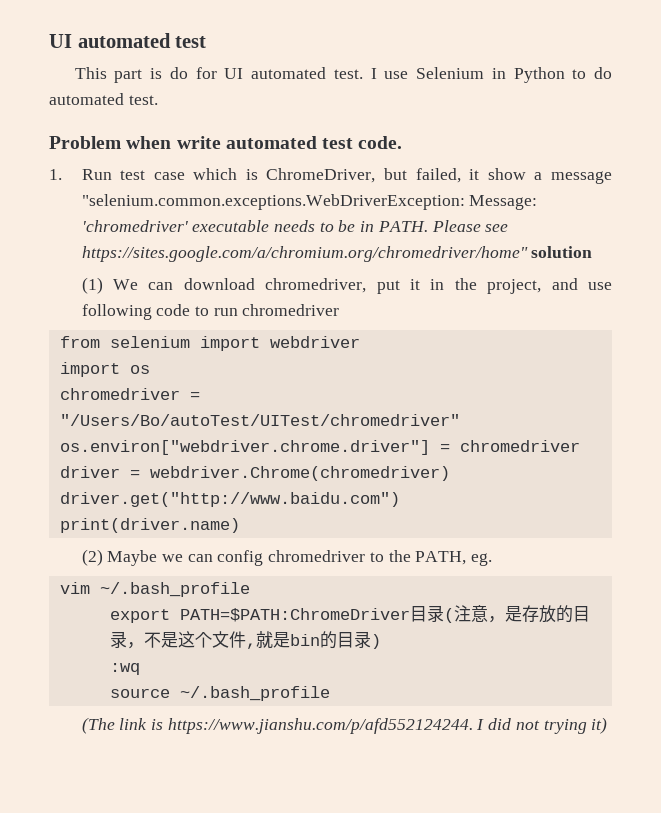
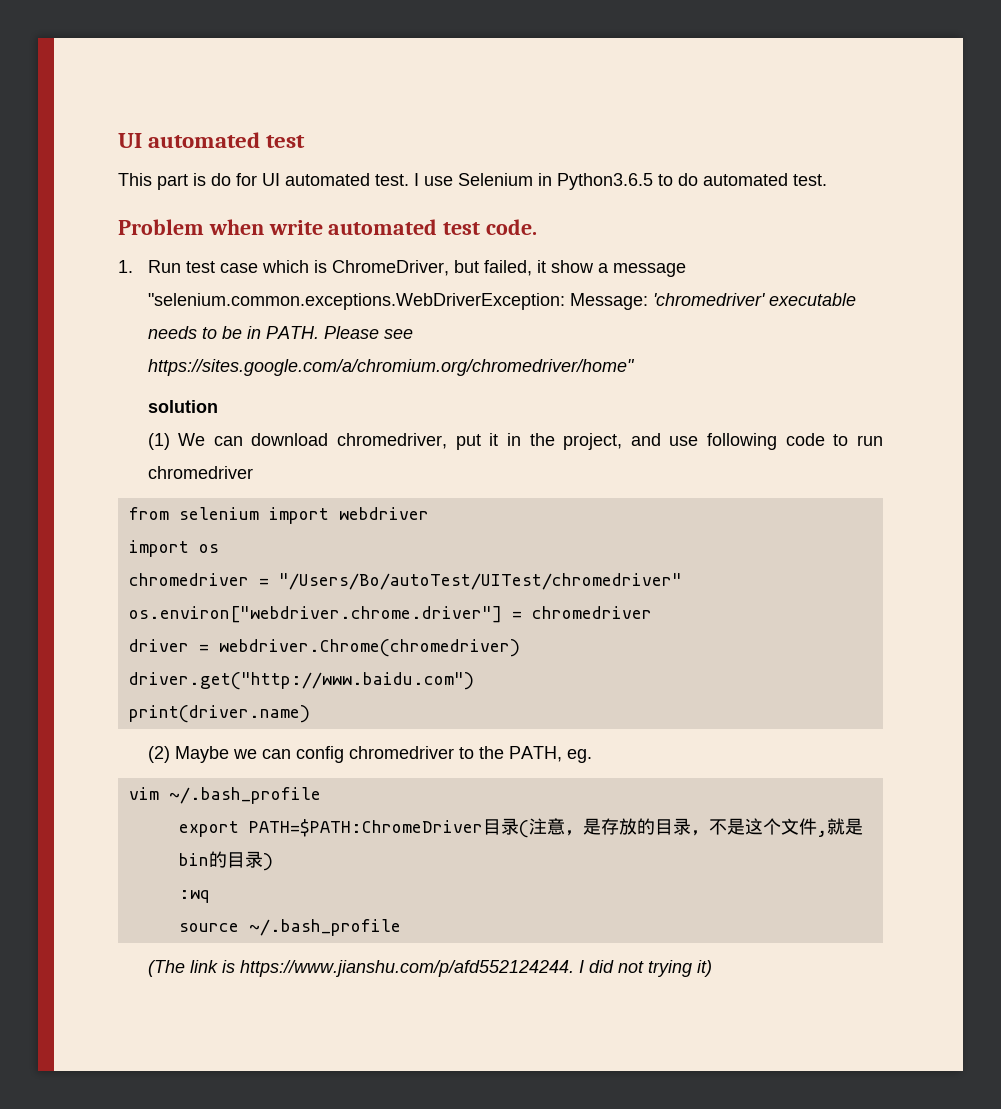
- I use Selenium in Python to do automated test.
+ I use Selenium in Python3.6.5 to do automated test.
- Please see https://sites.google.com/a/chromium.org/chromedriver/home" solution
+ Please see https://sites.google.com/a/chromium.org/chromedriver/home"
+ solution

